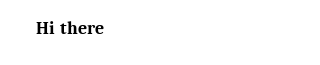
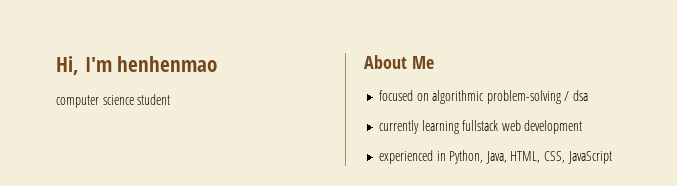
- Hi there
+ Hi, I'm henhenmao
+ computer science student
+ About Me
+ focused on algorithmic problem-solving / dsa
+ currently learning fullstack web development
+ experienced in Python, Java, HTML, CSS, JavaScript

